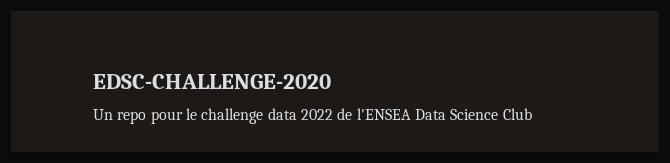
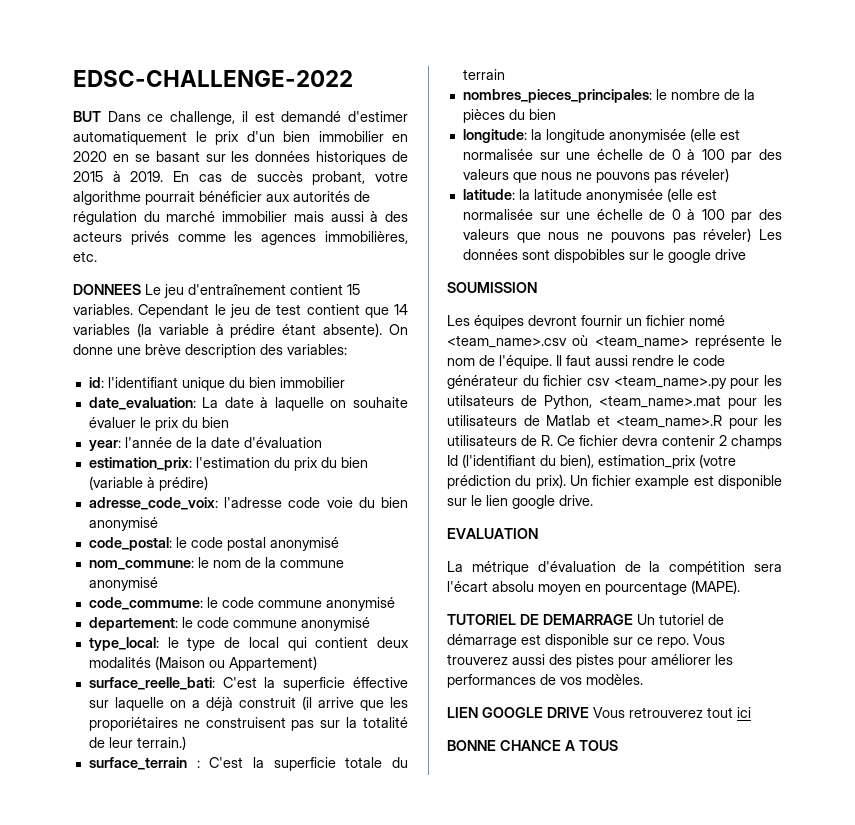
- EDSC-CHALLENGE-2020
- Un repo pour le challenge data 2022 de l'ENSEA Data Science Club
+ EDSC-CHALLENGE-2022
+ BUT Dans ce challenge, il est demandé d'estimer automatiquement le prix d'un bien immobilier en 2020 en se basant sur les données historiques de 2015 à 2019. En cas de succès probant, votre algorithme pourrait bénéficier aux autorités de régulation du marché immobilier mais aussi à des acteurs privés comme les agences immobilières, etc.
+ DONNEES Le jeu d'entraînement contient 15 variables. Cependant le jeu de test contient que 14 variables (la variable à prédire étant absente). On donne une brève description des variables:
+ id: l'identifiant unique du bien immobilier
+ date_evaluation: La date à laquelle on souhaite évaluer le prix du bien
+ year: l'année de la date d'évaluation
+ estimation_prix: l'estimation du prix du bien (variable à prédire)
+ adresse_code_voix: l'adresse code voie du bien anonymisé
+ code_postal: le code postal anonymisé
+ nom_commune: le nom de la commune anonymisé
+ code_commume: le code commune anonymisé
+ departement: le code commune anonymisé
+ type_local: le type de local qui contient deux modalités (Maison ou Appartement)
+ surface_reelle_bati: C'est la superficie éffective sur laquelle on a déjà construit (il arrive que les proporiétaires ne construisent pas sur la totalité de leur terrain.)
+ surface_terrain : C'est la superficie totale du terrain
+ nombres_pieces_principales: le nombre de la pièces du bien
+ longitude: la longitude anonymisée (elle est normalisée sur une échelle de 0 à 100 par des valeurs que nous ne pouvons pas réveler)
+ latitude: la latitude anonymisée (elle est normalisée sur une échelle de 0 à 100 par des valeurs que nous ne pouvons pas réveler) Les données sont dispobibles sur le google drive
+ SOUMISSION
+ Les équipes devront fournir un fichier nomé <team_name>.csv où <team_name> représente le nom de l'équipe. Il faut aussi rendre le code générateur du fichier csv <team_name>.py pour les utilsateurs de Python, <team_name>.mat pour les utilisateurs de Matlab et <team_name>.R pour les utilisateurs de R. Ce fichier devra contenir 2 champs Id (l'identifiant du bien), estimation_prix (votre prédiction du prix). Un fichier example est disponible sur le lien google drive.
+ EVALUATION
+ La métrique d'évaluation de la compétition sera l'écart absolu moyen en pourcentage (MAPE).
+ TUTORIEL DE DEMARRAGE Un tutoriel de démarrage est disponible sur ce repo. Vous trouverez aussi des pistes pour améliorer les performances de vos modèles.
+ LIEN GOOGLE DRIVE Vous retrouverez tout ici
+ BONNE CHANCE A TOUS

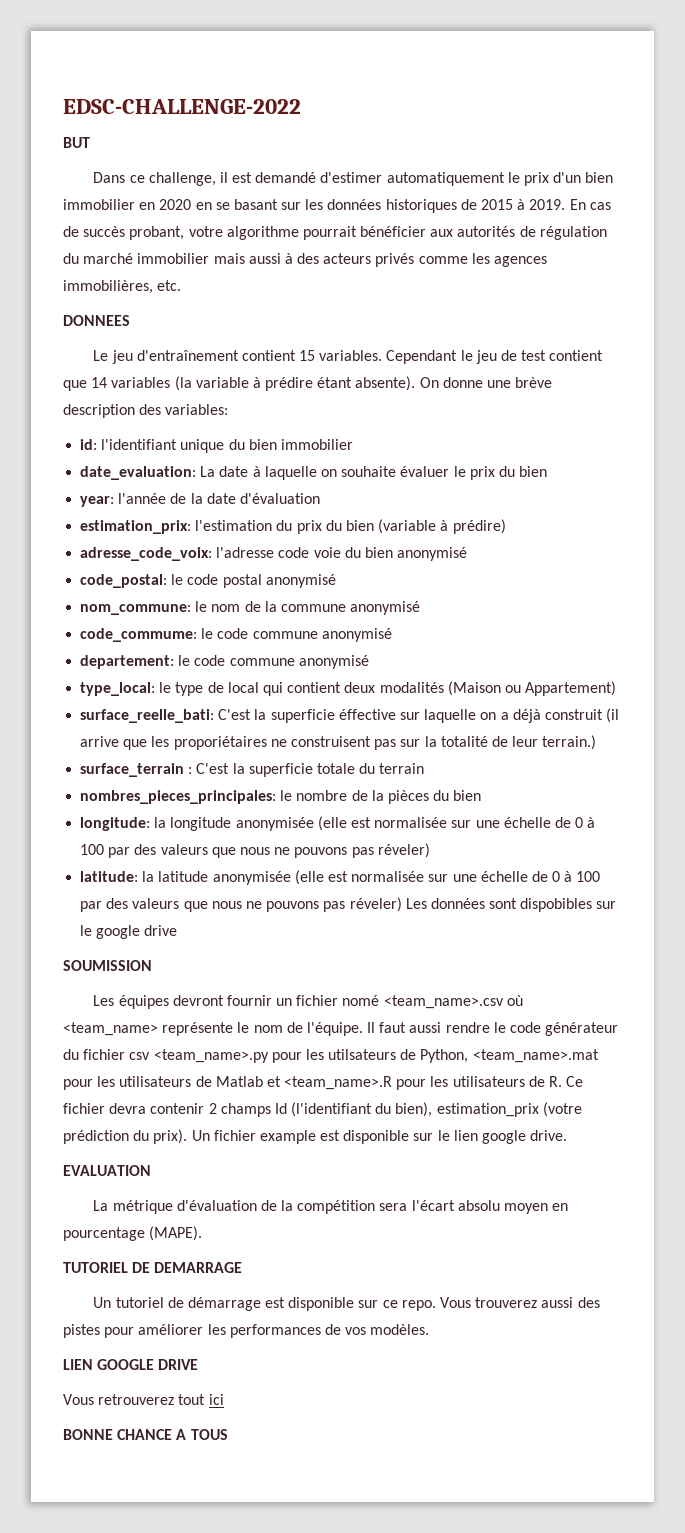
- BUT Dans ce challenge, il est demandé d'estimer automatiquement le prix d'un bien immobilier en 2020 en se basant sur les données historiques de 2015 à 2019.
+ BUT
+ Dans ce challenge, il est demandé d'estimer automatiquement le prix d'un bien immobilier en 2020 en se basant sur les données historiques de 2015 à 2019.
- DONNEES Le jeu d'entraînement contient 15 variables.
+ DONNEES
+ Le jeu d'entraînement contient 15 variables.
- TUTORIEL DE DEMARRAGE Un tutoriel de démarrage est disponible sur ce repo.
+ TUTORIEL DE DEMARRAGE
+ Un tutoriel de démarrage est disponible sur ce repo.
- LIEN GOOGLE DRIVE Vous retrouverez tout ici
+ LIEN GOOGLE DRIVE
+ Vous retrouverez tout ici

